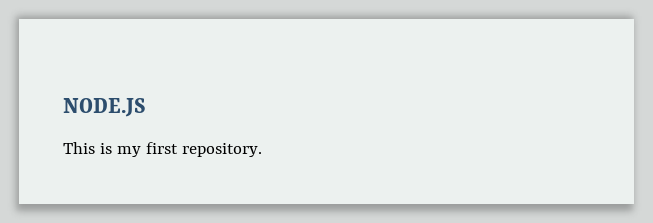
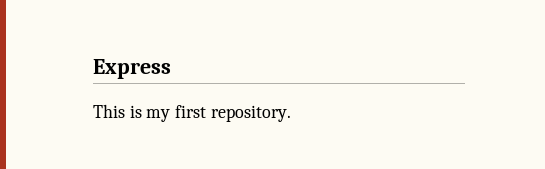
- NODE.JS
+ Express

